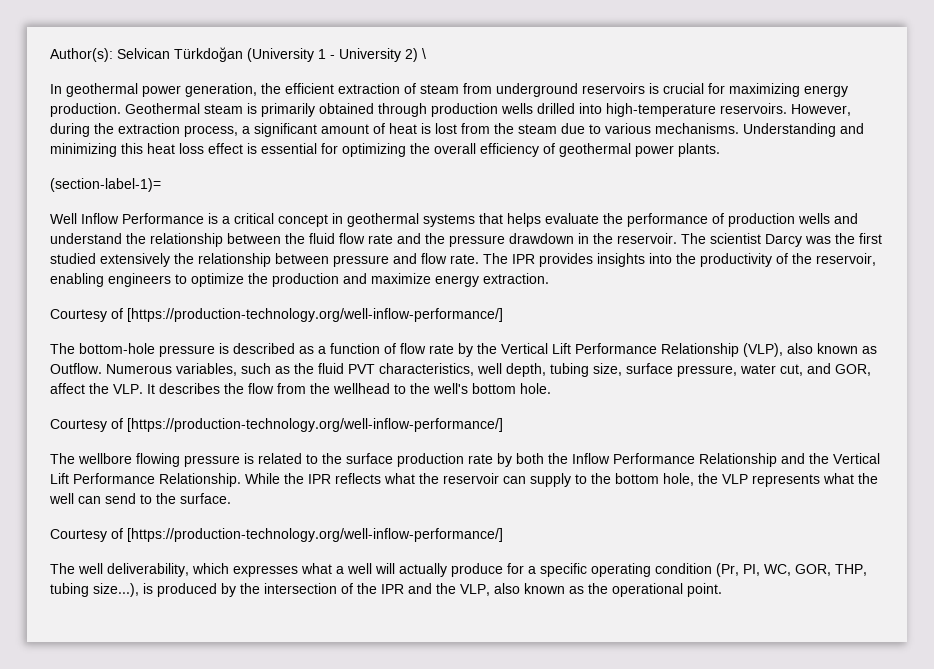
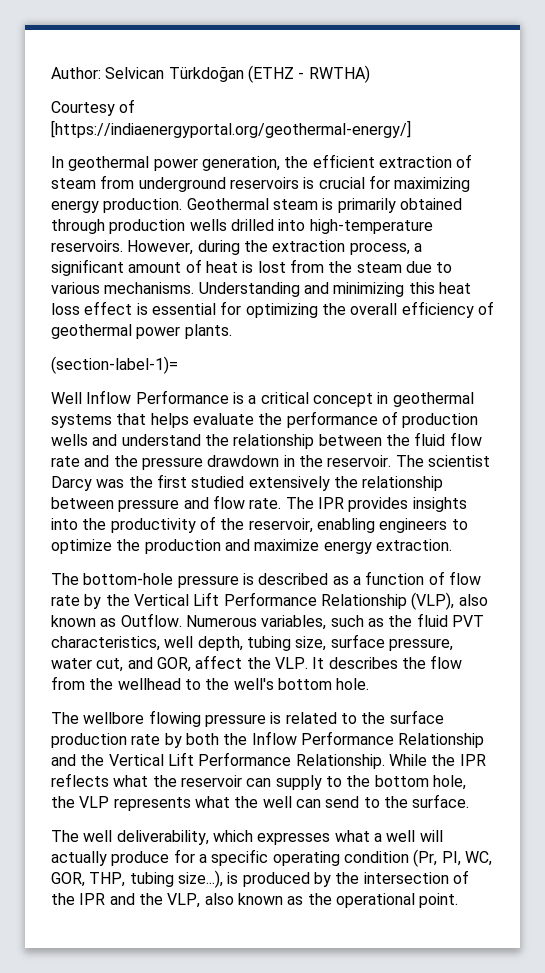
- Author(s): Selvican Türkdoğan (University 1 - University 2) \
+ Author: Selvican Türkdoğan (ETHZ - RWTHA)
+ Courtesy of [https://indiaenergyportal.org/geothermal-energy/]
  The IPR provides insights into the productivity of the reservoir, enabling engineers to optimize the production and maximize energy extraction.
- Courtesy of [https://production-technology.org/well-inflow-performance/]
  Numerous variables, such as the fluid PVT characteristics, well depth, tubing size, surface pressure, water cut, and GOR, affect the VLP. It describes the flow from the wellhead to the well's bottom hole.
- Courtesy of [https://production-technology.org/well-inflow-performance/]
  While the IPR reflects what the reservoir can supply to the bottom hole, the VLP represents what the well can send to the surface.
- Courtesy of [https://production-technology.org/well-inflow-performance/]

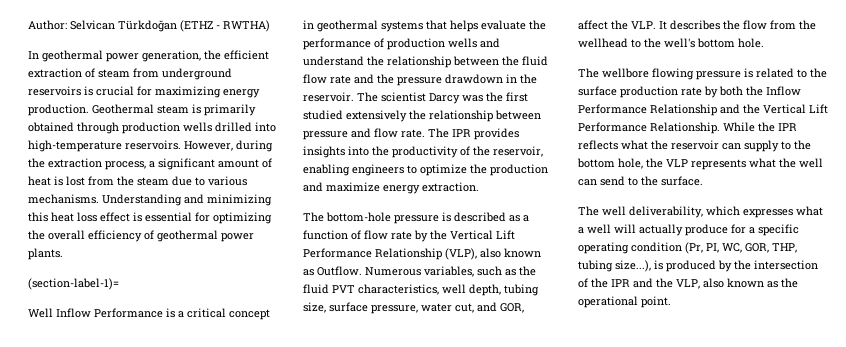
- Courtesy of [https://indiaenergyportal.org/geothermal-energy/]

